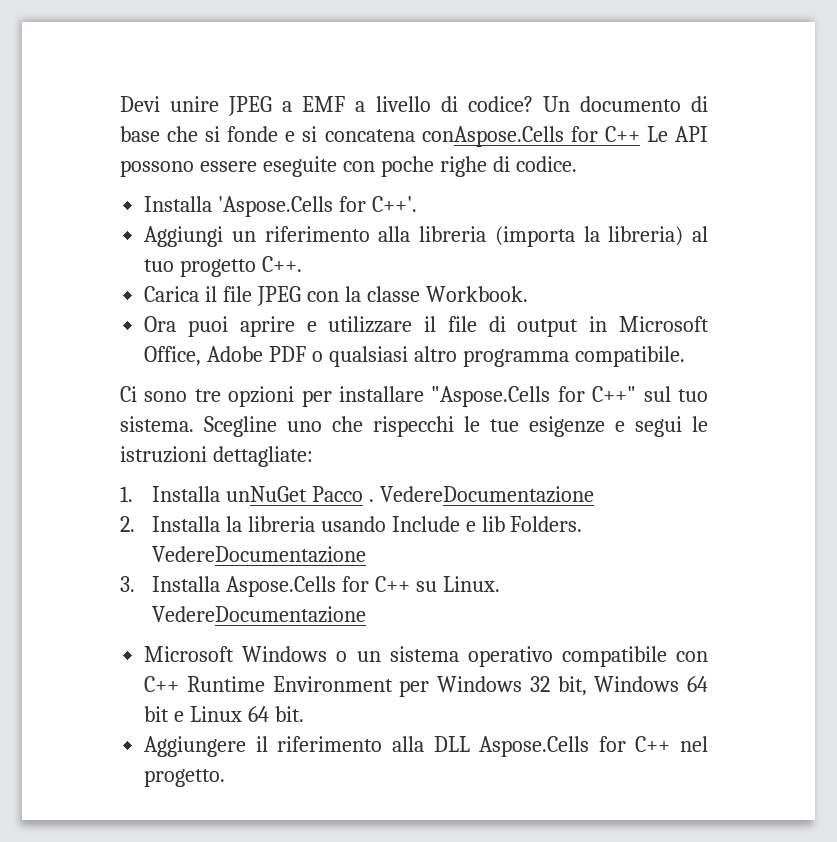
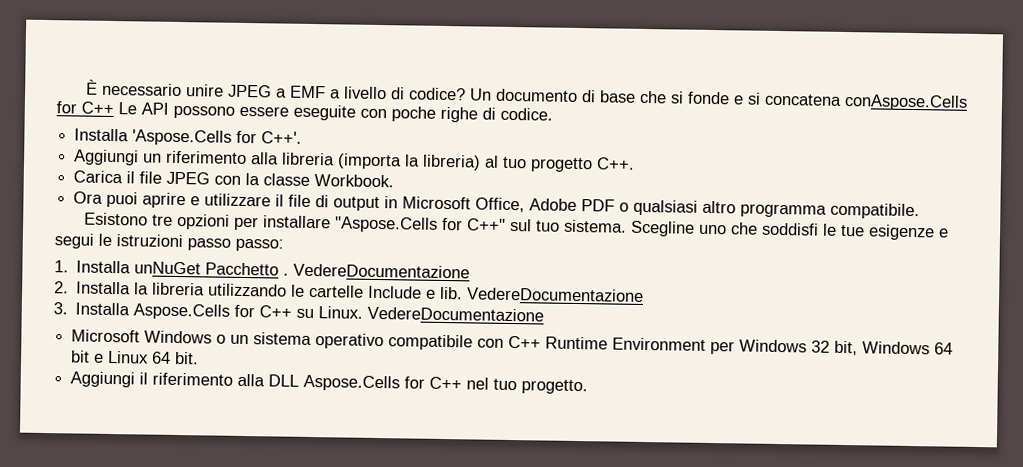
- Devi unire JPEG a EMF a livello di codice?
+ È necessario unire JPEG a EMF a livello di codice?
- Ci sono tre opzioni per installare "Aspose.Cells for C++" sul tuo sistema.
+ Esistono tre opzioni per installare "Aspose.Cells for C++" sul tuo sistema.
- Scegline uno che rispecchi le tue esigenze e segui le istruzioni dettagliate:
+ Scegline uno che soddisfi le tue esigenze e segui le istruzioni passo passo:
- 1. Installa unNuGet Pacco .
+ 1. Installa unNuGet Pacchetto .
- 2. Installa la libreria usando Include e lib Folders.
+ 2. Installa la libreria utilizzando le cartelle Include e lib.
- Aggiungere il riferimento alla DLL Aspose.Cells for C++ nel progetto.
+ Aggiungi il riferimento alla DLL Aspose.Cells for C++ nel tuo progetto.

